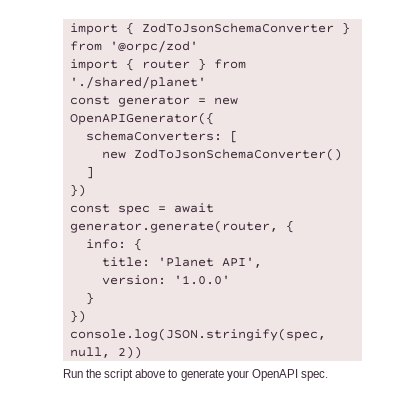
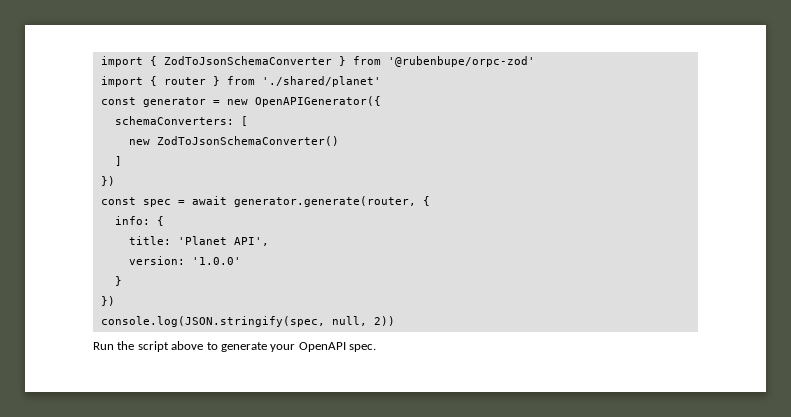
- import { ZodToJsonSchemaConverter } from '@orpc/zod'
+ import { ZodToJsonSchemaConverter } from '@rubenbupe/orpc-zod'

